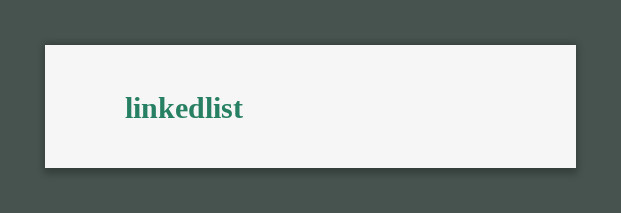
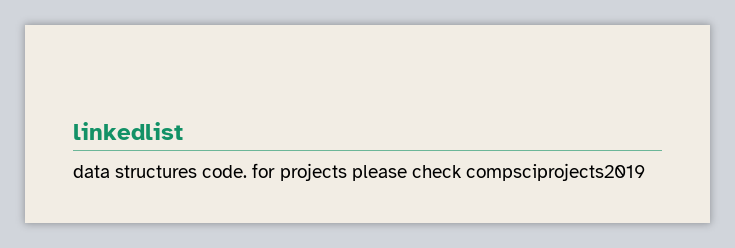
+ data structures code. for projects please check compsciprojects2019

